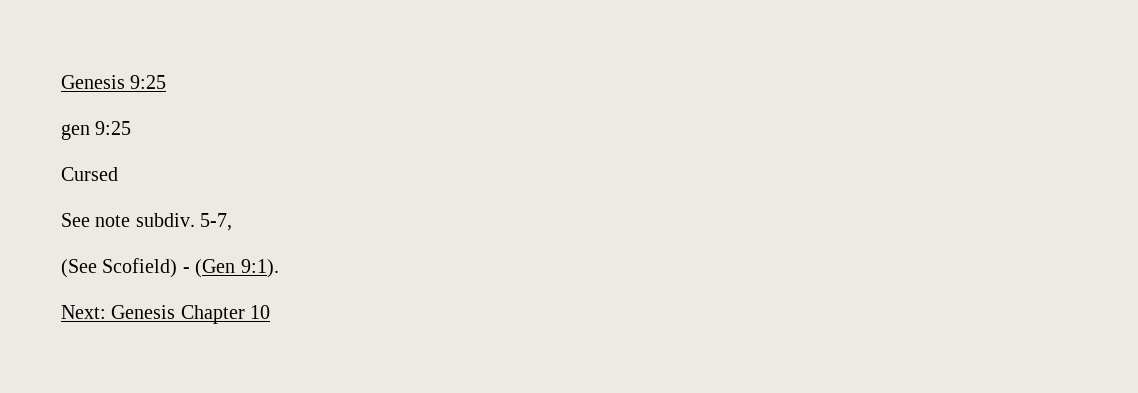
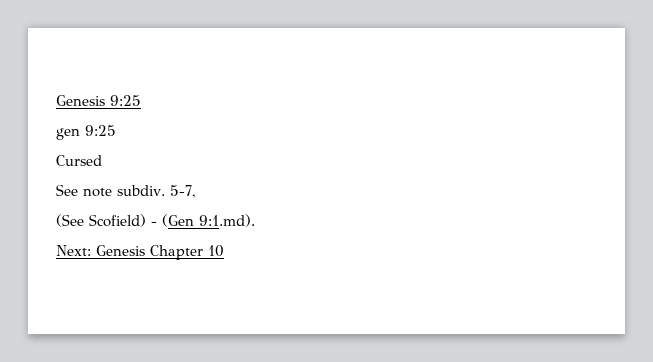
- (See Scofield) - (Gen 9:1).
+ (See Scofield) - (Gen 9:1.md).

